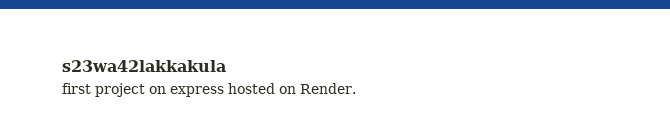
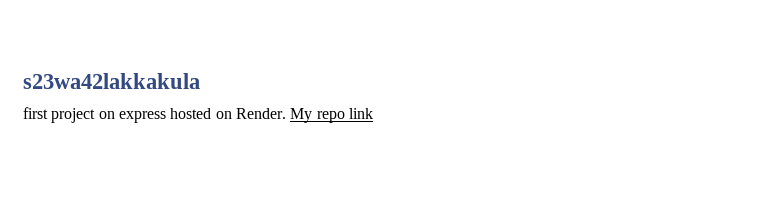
+ My repo link

